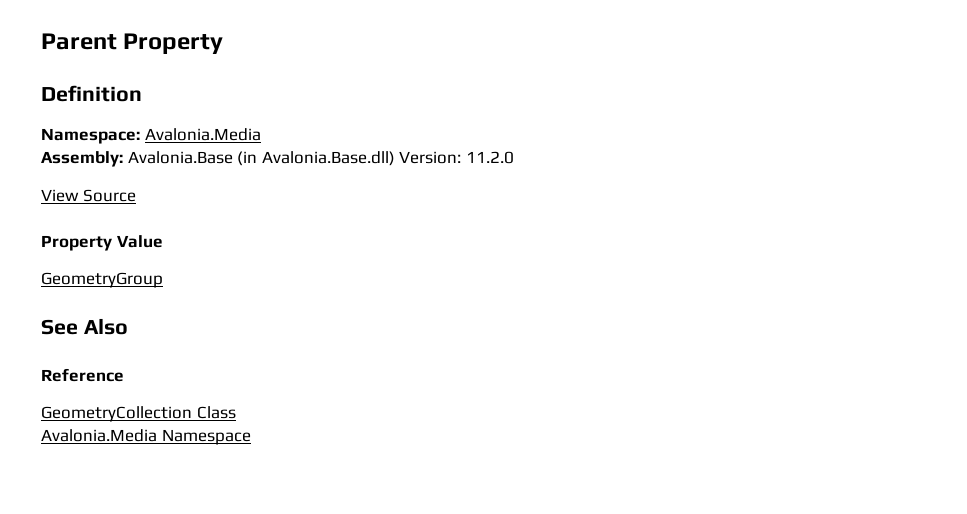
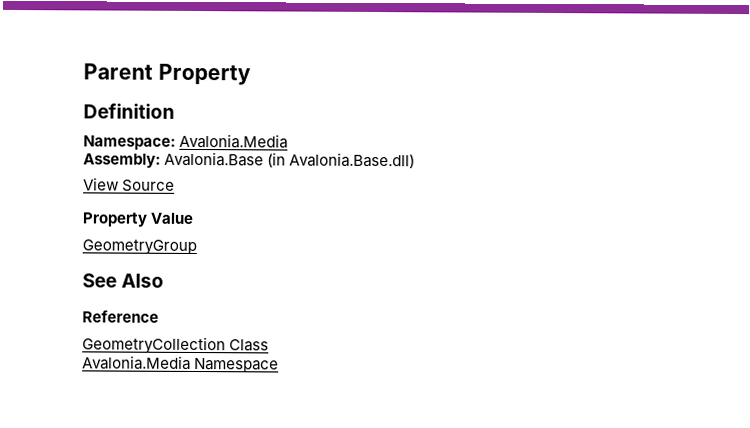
- Assembly: Avalonia.Base (in Avalonia.Base.dll) Version: 11.2.0
+ Assembly: Avalonia.Base (in Avalonia.Base.dll)

